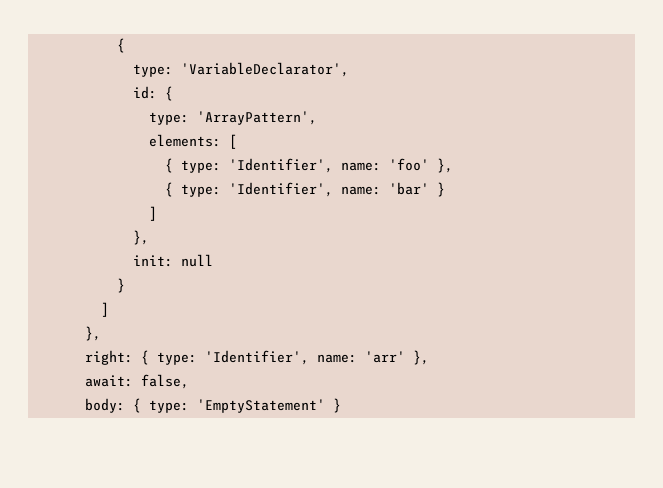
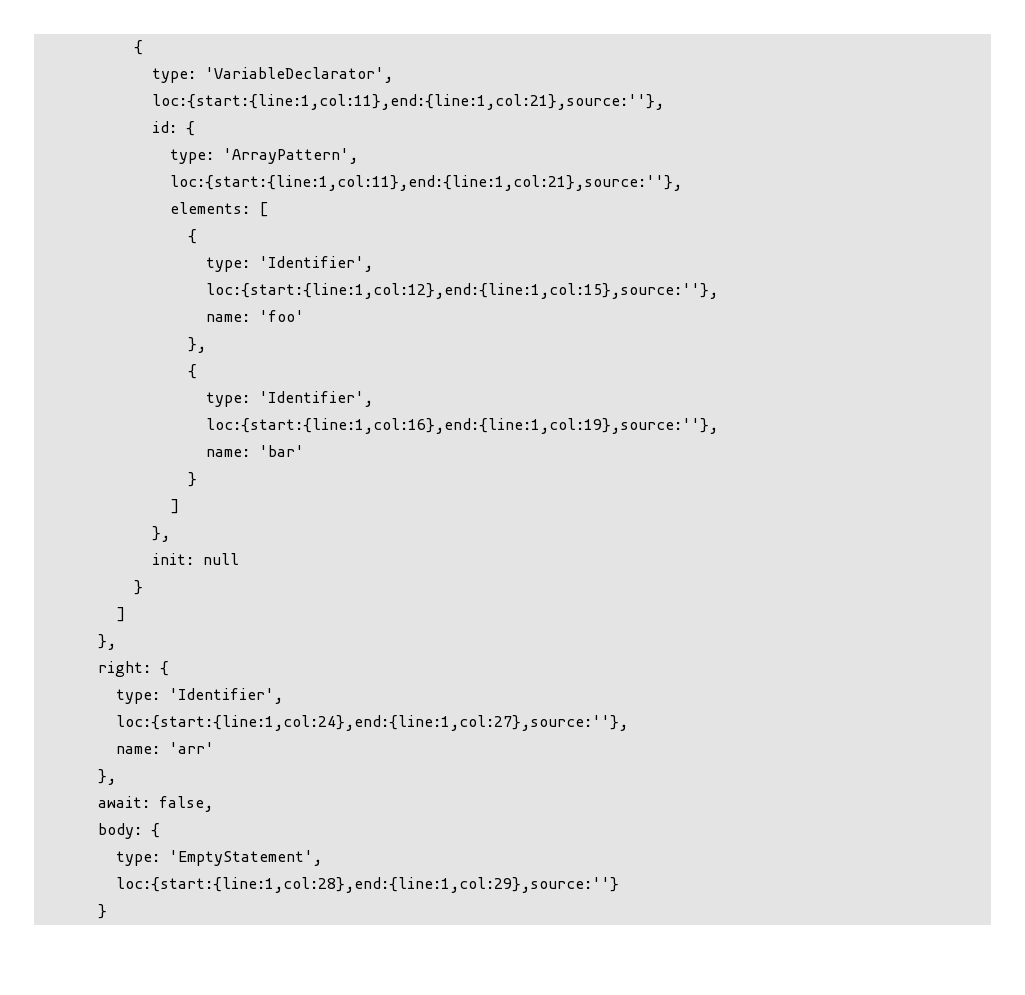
  type: 'VariableDeclarator',
+ loc:{start:{line:1,col:11},end:{line:1,col:21},source:''},
  type: 'ArrayPattern',
+ loc:{start:{line:1,col:11},end:{line:1,col:21},source:''},
  elements: [
- { type: 'Identifier', name: 'foo' },
- { type: 'Identifier', name: 'bar' }
+ {
+ type: 'Identifier',
+ loc:{start:{line:1,col:12},end:{line:1,col:15},source:''},
+ name: 'foo'
+ },
+ {
+ type: 'Identifier',
+ loc:{start:{line:1,col:16},end:{line:1,col:19},source:''},
+ name: 'bar'
+ }
- right: { type: 'Identifier', name: 'arr' },
+ right: {
+ type: 'Identifier',
+ loc:{start:{line:1,col:24},end:{line:1,col:27},source:''},
+ name: 'arr'
+ },
- body: { type: 'EmptyStatement' }
+ body: {
+ type: 'EmptyStatement',
+ loc:{start:{line:1,col:28},end:{line:1,col:29},source:''}
+ }

